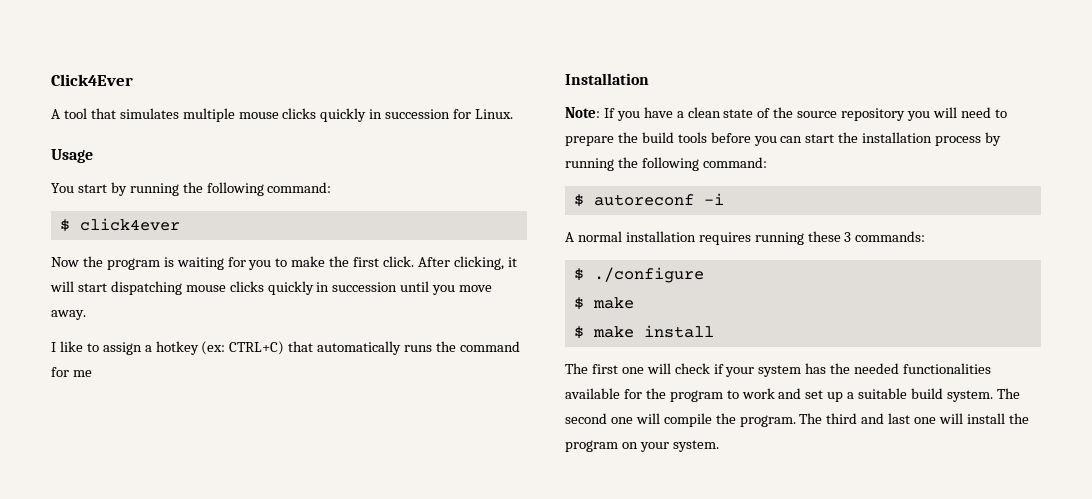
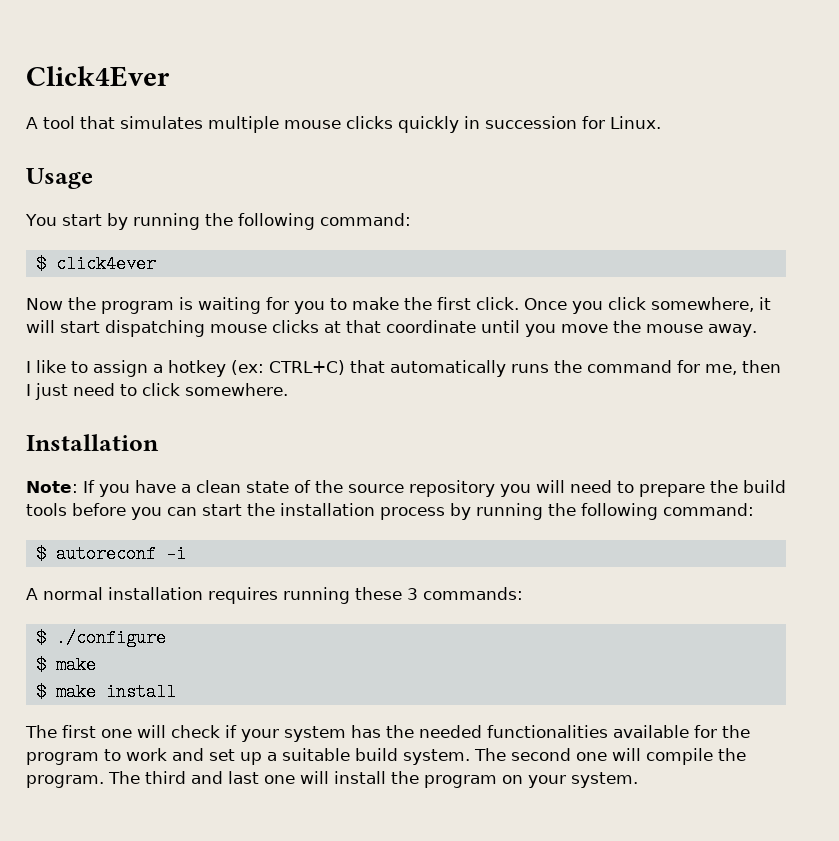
- After clicking, it will start dispatching mouse clicks quickly in succession until you move away.
+ Once you click somewhere, it will start dispatching mouse clicks at that coordinate until you move the mouse away.
- I like to assign a hotkey (ex: CTRL+C) that automatically runs the command for me
+ I like to assign a hotkey (ex: CTRL+C) that automatically runs the command for me, then I just need to click somewhere.

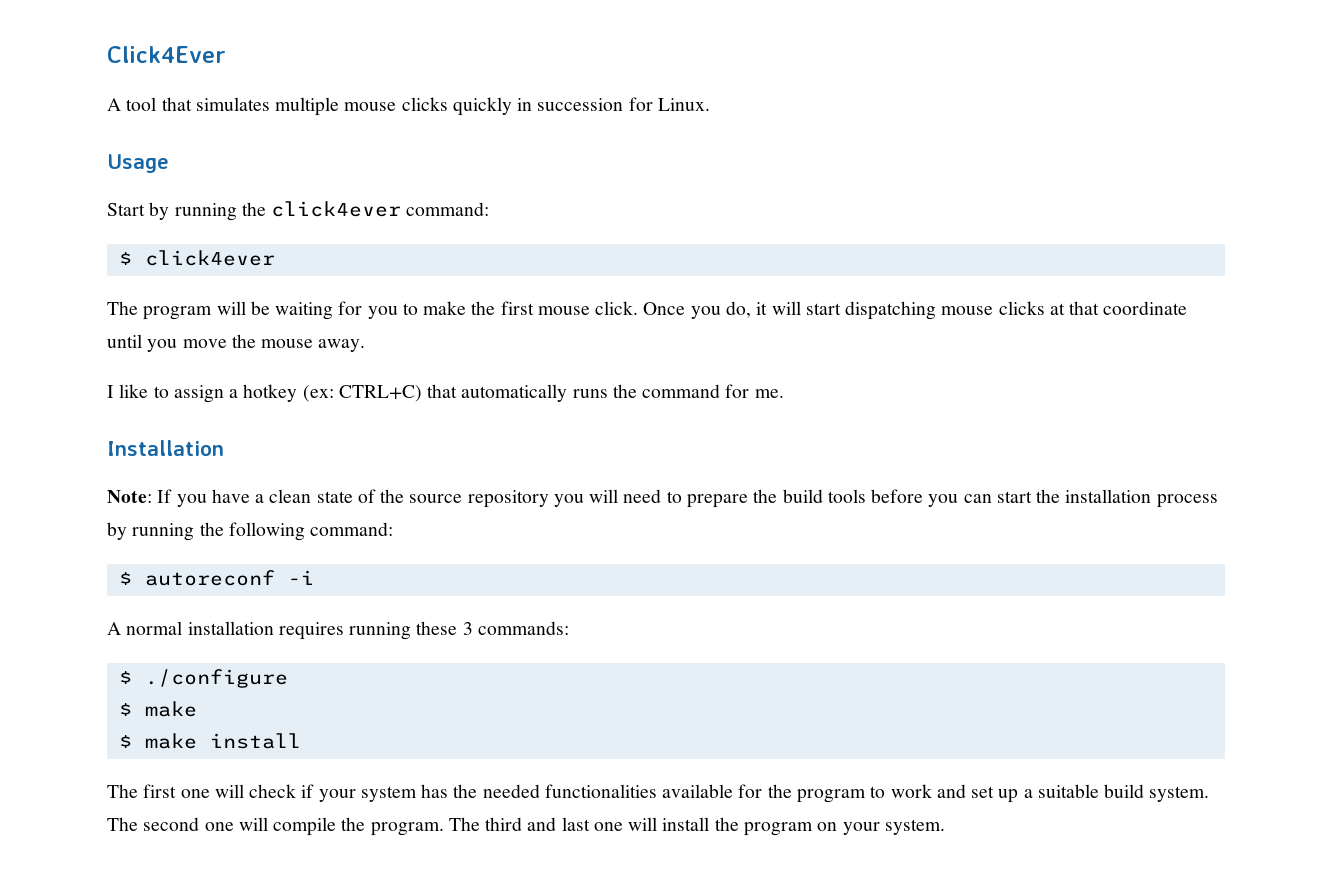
- You start by running the following command:
+ Start by running the click4ever command:
- Now the program is waiting for you to make the first click.
+ The program will be waiting for you to make the first mouse click.
- Once you click somewhere, it will start dispatching mouse clicks at that coordinate until you move the mouse away.
+ Once you do, it will start dispatching mouse clicks at that coordinate until you move the mouse away.
- I like to assign a hotkey (ex: CTRL+C) that automatically runs the command for me, then I just need to click somewhere.
+ I like to assign a hotkey (ex: CTRL+C) that automatically runs the command for me.

